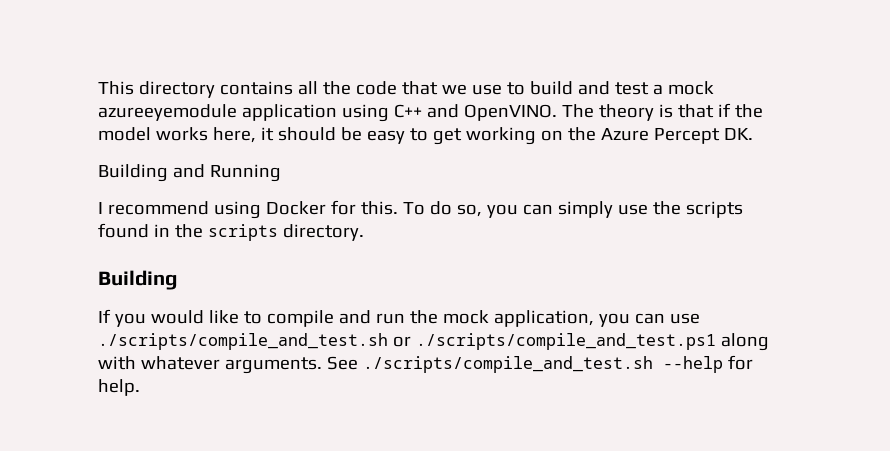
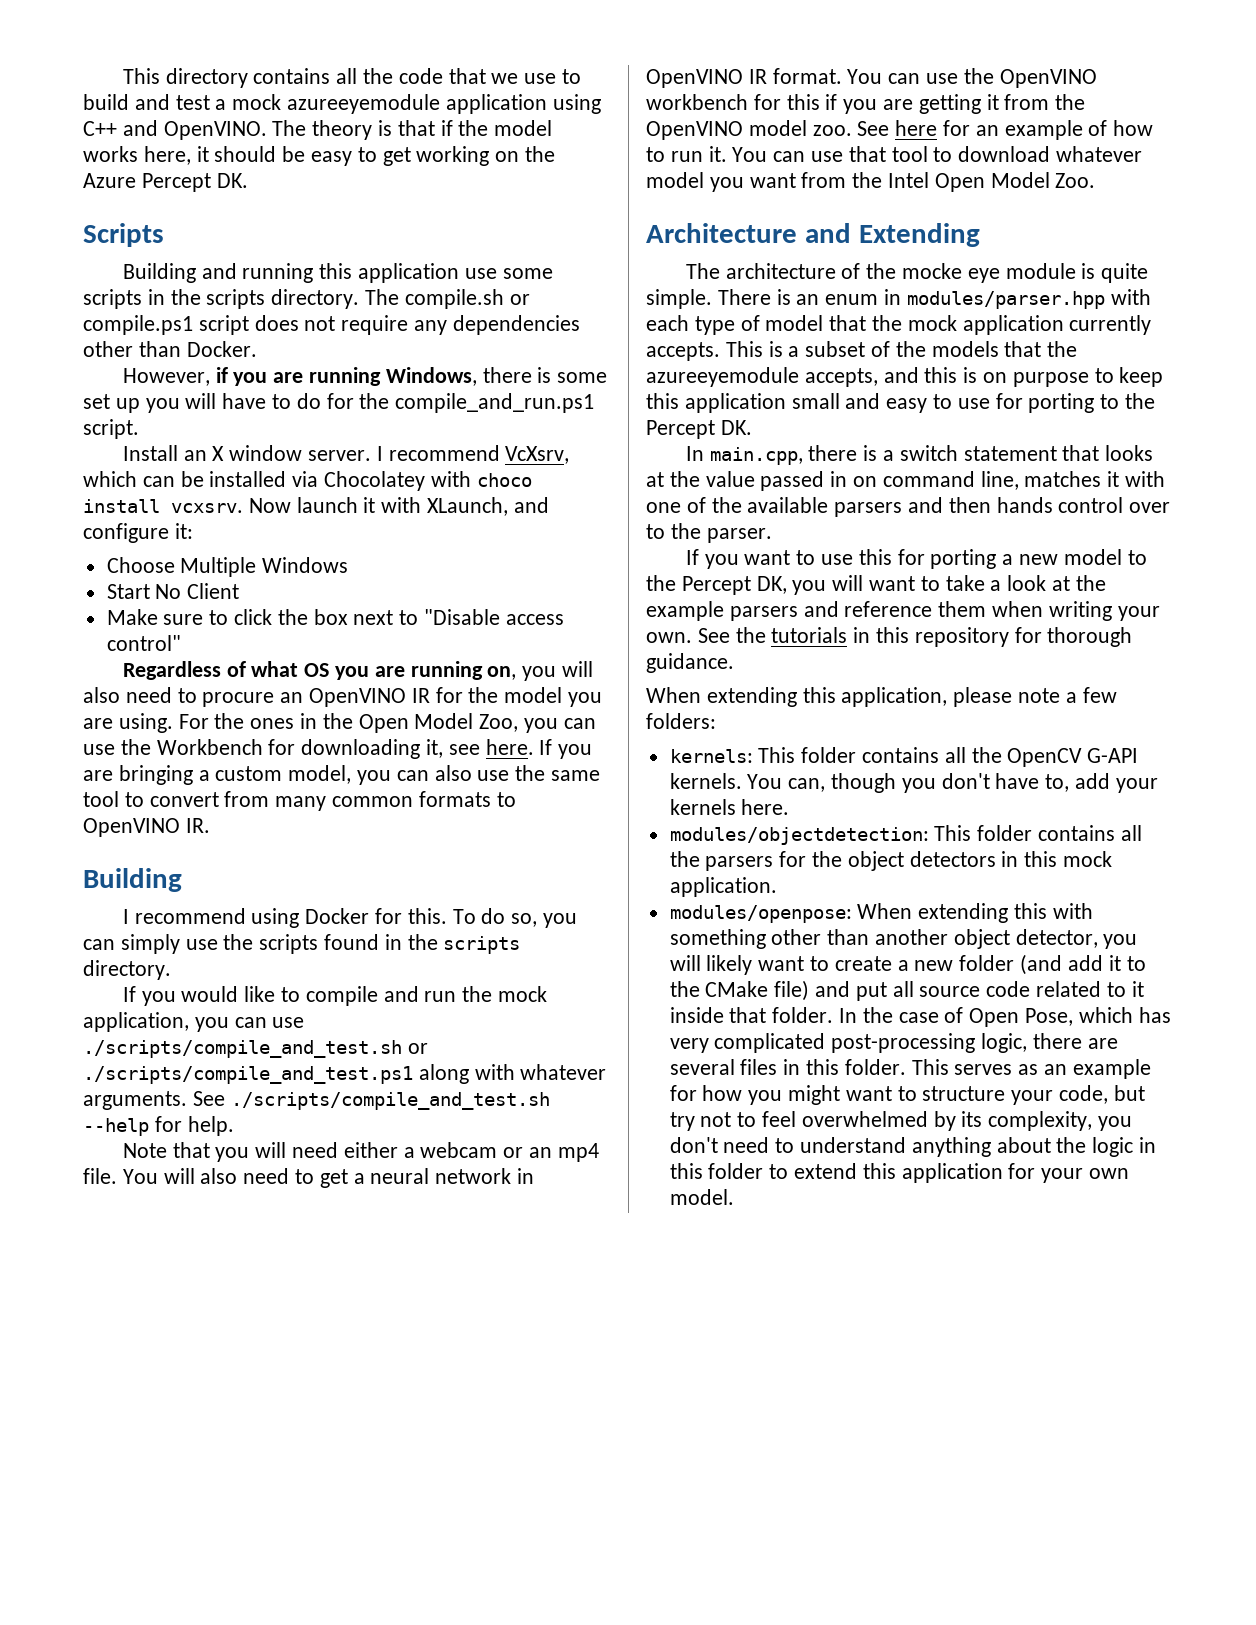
+ Scripts
- Building and Running
+ Building and running this application use some scripts in the scripts directory. The compile.sh or compile.ps1 script does not require any dependencies other than Docker.
+ However, if you are running Windows, there is some set up you will have to do for the compile_and_run.ps1 script.
+ Install an X window server. I recommend VcXsrv, which can be installed via Chocolatey with choco install vcxsrv. Now launch it with XLaunch, and configure it:
+ Choose Multiple Windows
+ Start No Client
+ Make sure to click the box next to "Disable access control"
+ Regardless of what OS you are running on, you will also need to procure an OpenVINO IR for the model you are using. For the ones in the Open Model Zoo, you can use the Workbench for downloading it, see here. If you are bringing a custom model, you can also use the same tool to convert from many common formats to OpenVINO IR.
+ Building
  To do so, you can simply use the scripts found in the scripts directory.
- Building
+ Note that you will need either a webcam or an mp4 file. You will also need to get a neural network in OpenVINO IR format. You can use the OpenVINO workbench for this if you are getting it from the OpenVINO model zoo. See here for an example of how to run it. You can use that tool to download whatever model you want from the Intel Open Model Zoo.
+ Architecture and Extending
+ The architecture of the mocke eye module is quite simple. There is an enum in modules/parser.hpp with each type of model that the mock application currently accepts. This is a subset of the models that the azureeyemodule accepts, and this is on purpose to keep this application small and easy to use for porting to the Percept DK.
+ In main.cpp, there is a switch statement that looks at the value passed in on command line, matches it with one of the available parsers and then hands control over to the parser.
+ If you want to use this for porting a new model to the Percept DK, you will want to take a look at the example parsers and reference them when writing your own. See the tutorials in this repository for thorough guidance.
+ When extending this application, please note a few folders:
+ kernels: This folder contains all the OpenCV G-API kernels. You can, though you don't have to, add your kernels here.
+ modules/objectdetection: This folder contains all the parsers for the object detectors in this mock application.
+ modules/openpose: When extending this with something other than another object detector, you will likely want to create a new folder (and add it to the CMake file) and put all source code related to it inside that folder. In the case of Open Pose, which has very complicated post-processing logic, there are several files in this folder. This serves as an example for how you might want to structure your code, but try not to feel overwhelmed by its complexity, you don't need to understand anything about the logic in this folder to extend this application for your own model.

